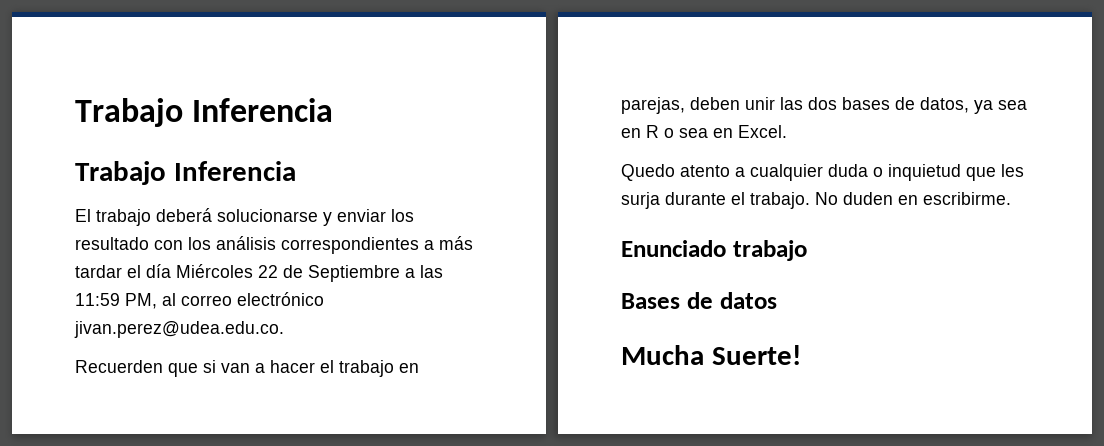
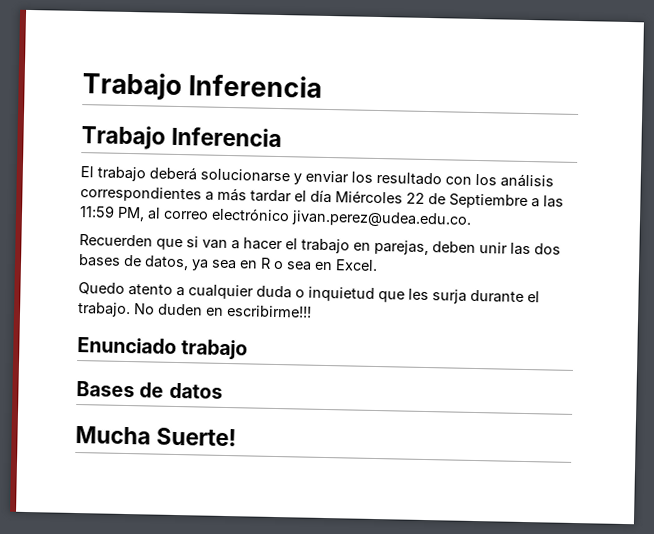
- No duden en escribirme.
+ No duden en escribirme!!!

